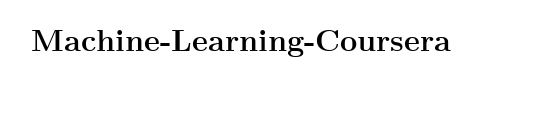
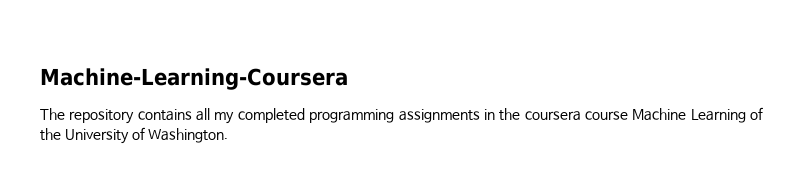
+ The repository contains all my completed programming assignments in the coursera course Machine Learning of the University of Washington.

